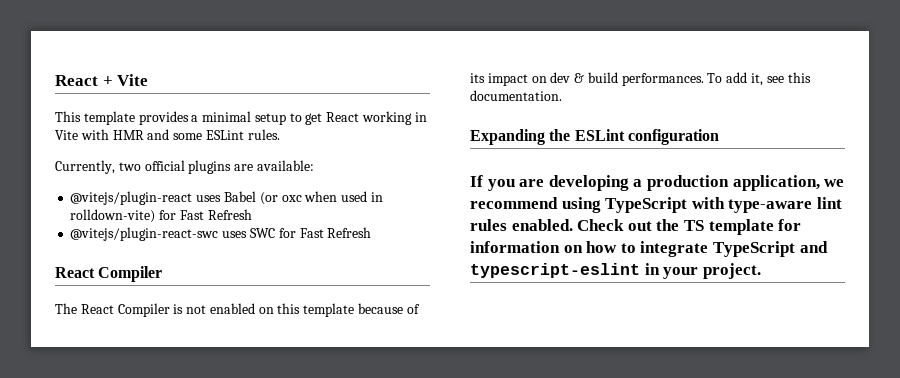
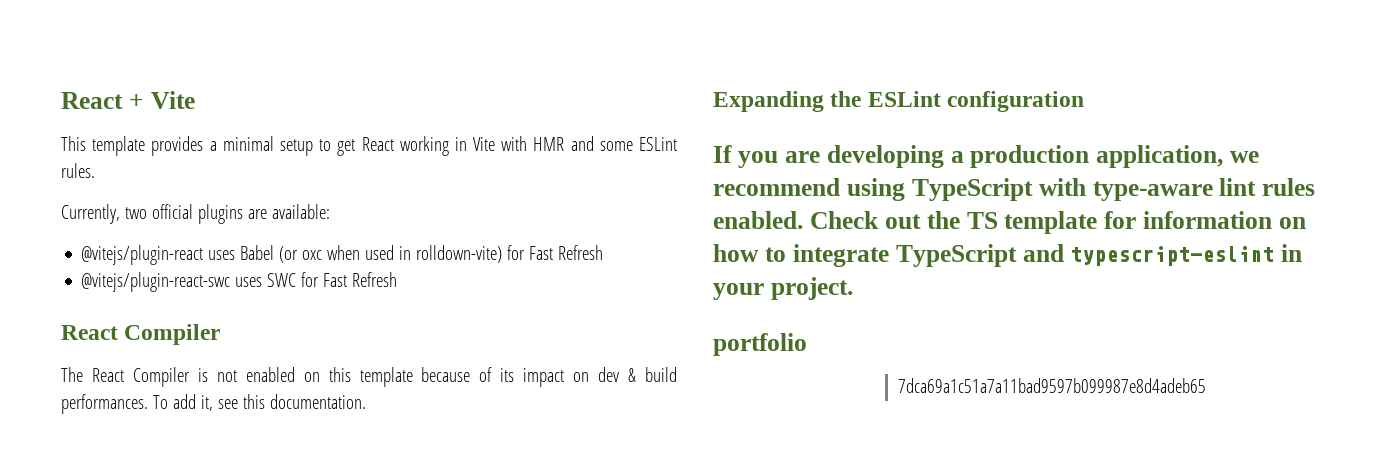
+ portfolio
+ 7dca69a1c51a7a11bad9597b099987e8d4adeb65

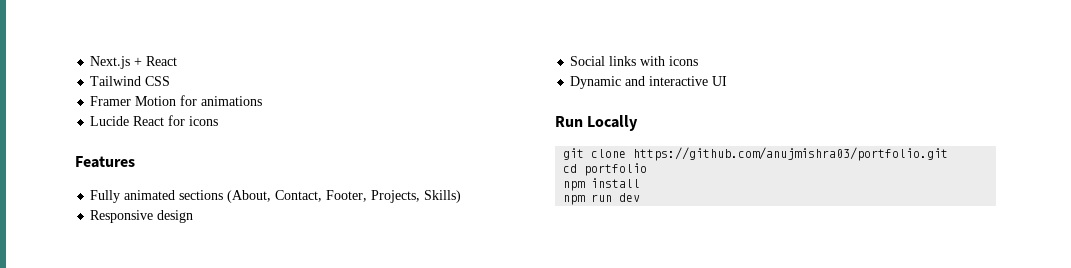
- React + Vite
- This template provides a minimal setup to get React working in Vite with HMR and some ESLint rules.
- Currently, two official plugins are available:
- @vitejs/plugin-react uses Babel (or oxc when used in rolldown-vite) for Fast Refresh
- @vitejs/plugin-react-swc uses SWC for Fast Refresh
- React Compiler
- The React Compiler is not enabled on this template because of its impact on dev & build performances. To add it, see this documentation.
- Expanding the ESLint configuration
- If you are developing a production application, we recommend using TypeScript with type-aware lint rules enabled. Check out the TS template for information on how to integrate TypeScript and typescript-eslint in your project.
- portfolio
- 7dca69a1c51a7a11bad9597b099987e8d4adeb65
+ Next.js + React
+ Tailwind CSS
+ Framer Motion for animations
+ Lucide React for icons
+ Features
+ Fully animated sections (About, Contact, Footer, Projects, Skills)
+ Responsive design
+ Social links with icons
+ Dynamic and interactive UI
+ Run Locally
+ git clone https://github.com/anujmishra03/portfolio.git
+ cd portfolio
+ npm install
+ npm run dev

